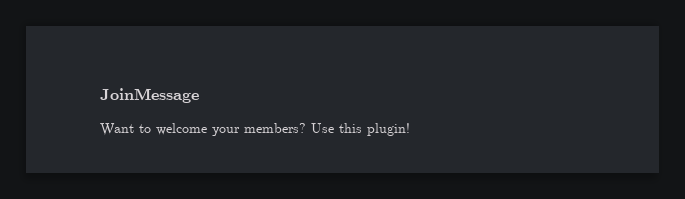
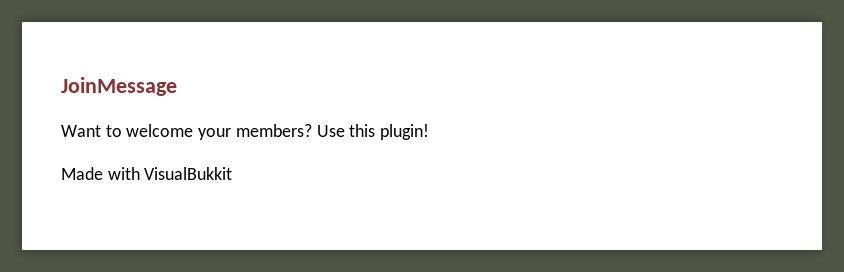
+ Made with VisualBukkit

